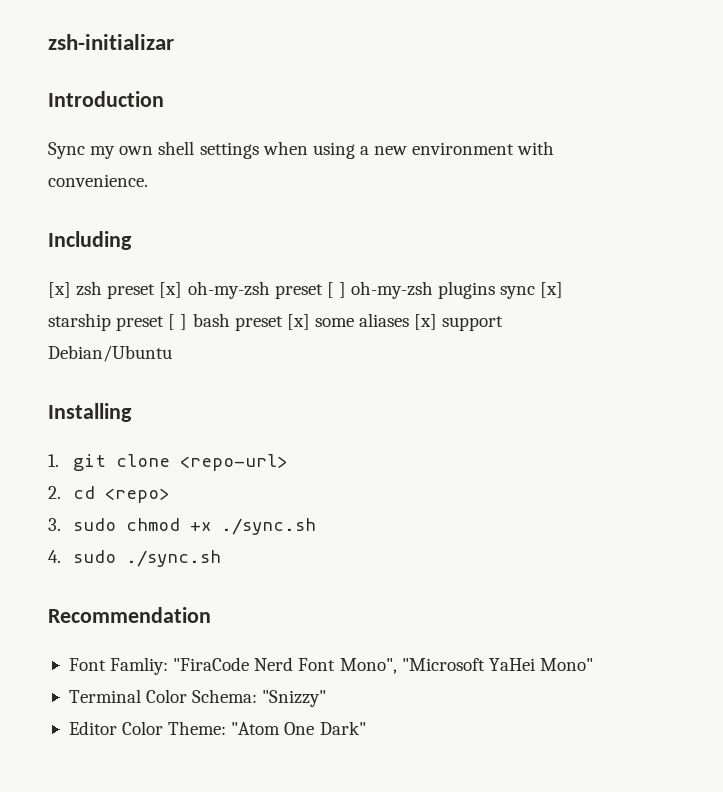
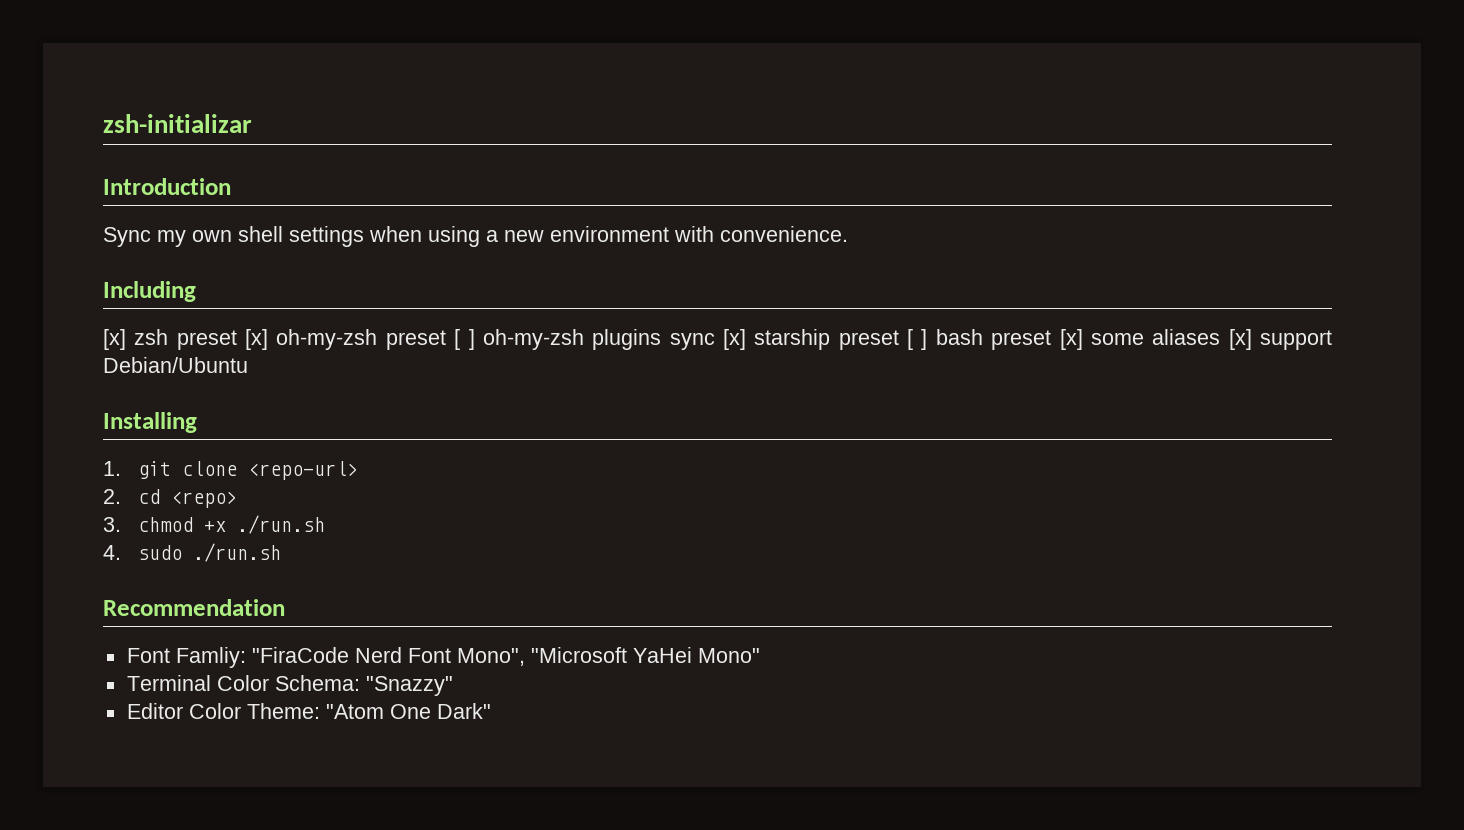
- 3. sudo chmod +x ./sync.sh
+ 3. chmod +x ./run.sh
- 4. sudo ./sync.sh
+ 4. sudo ./run.sh
- Terminal Color Schema: "Snizzy"
+ Terminal Color Schema: "Snazzy"

